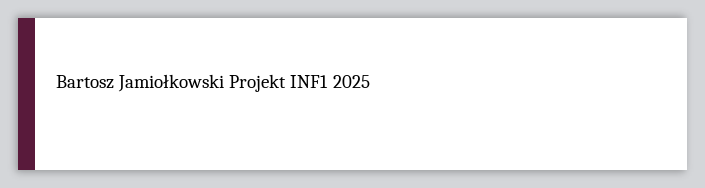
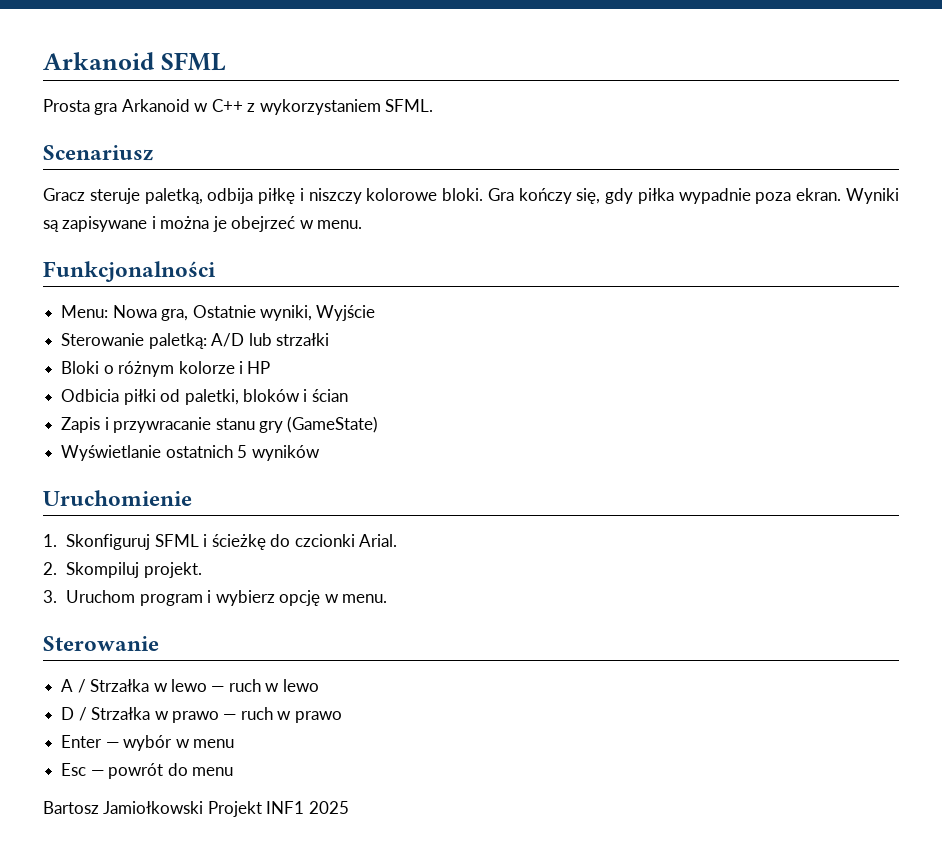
+ Arkanoid SFML
+ Prosta gra Arkanoid w C++ z wykorzystaniem SFML.
+ Scenariusz
+ Gracz steruje paletką, odbija piłkę i niszczy kolorowe bloki. Gra kończy się, gdy piłka wypadnie poza ekran. Wyniki są zapisywane i można je obejrzeć w menu.
+ Funkcjonalności
+ Menu: Nowa gra, Ostatnie wyniki, Wyjście
+ Sterowanie paletką: A/D lub strzałki
+ Bloki o różnym kolorze i HP
+ Odbicia piłki od paletki, bloków i ścian
+ Zapis i przywracanie stanu gry (GameState)
+ Wyświetlanie ostatnich 5 wyników
+ Uruchomienie
+ 1. Skonfiguruj SFML i ścieżkę do czcionki Arial.
+ 2. Skompiluj projekt.
+ 3. Uruchom program i wybierz opcję w menu.
+ Sterowanie
+ A / Strzałka w lewo — ruch w lewo
+ D / Strzałka w prawo — ruch w prawo
+ Enter — wybór w menu
+ Esc — powrót do menu

